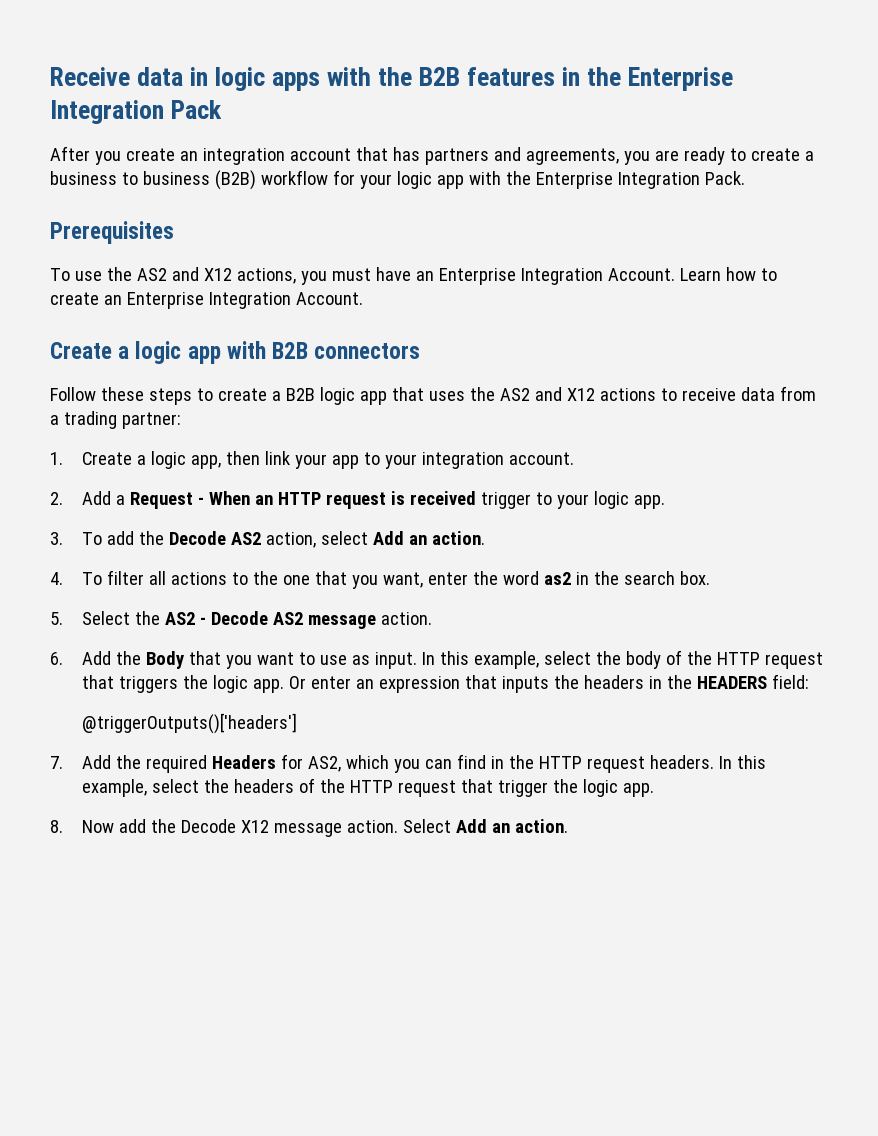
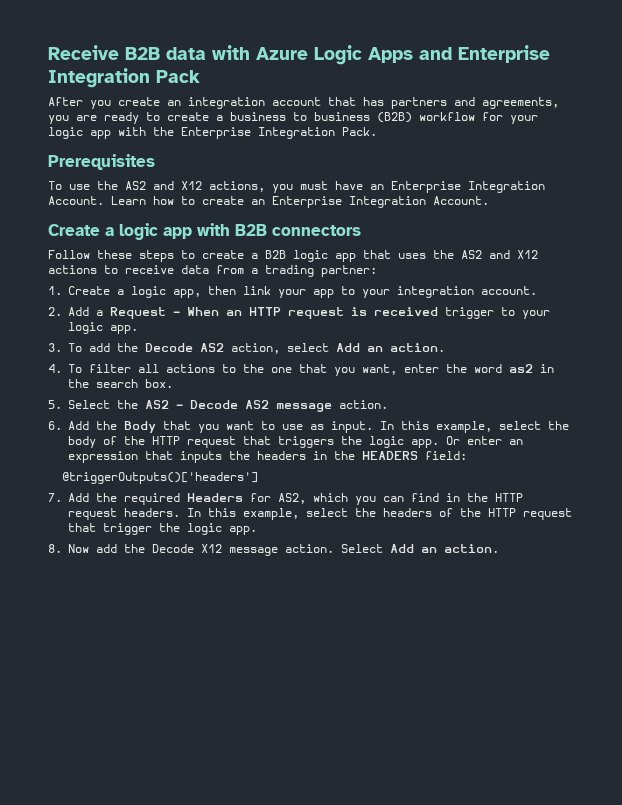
- Receive data in logic apps with the B2B features in the Enterprise Integration Pack
+ Receive B2B data with Azure Logic Apps and Enterprise Integration Pack

